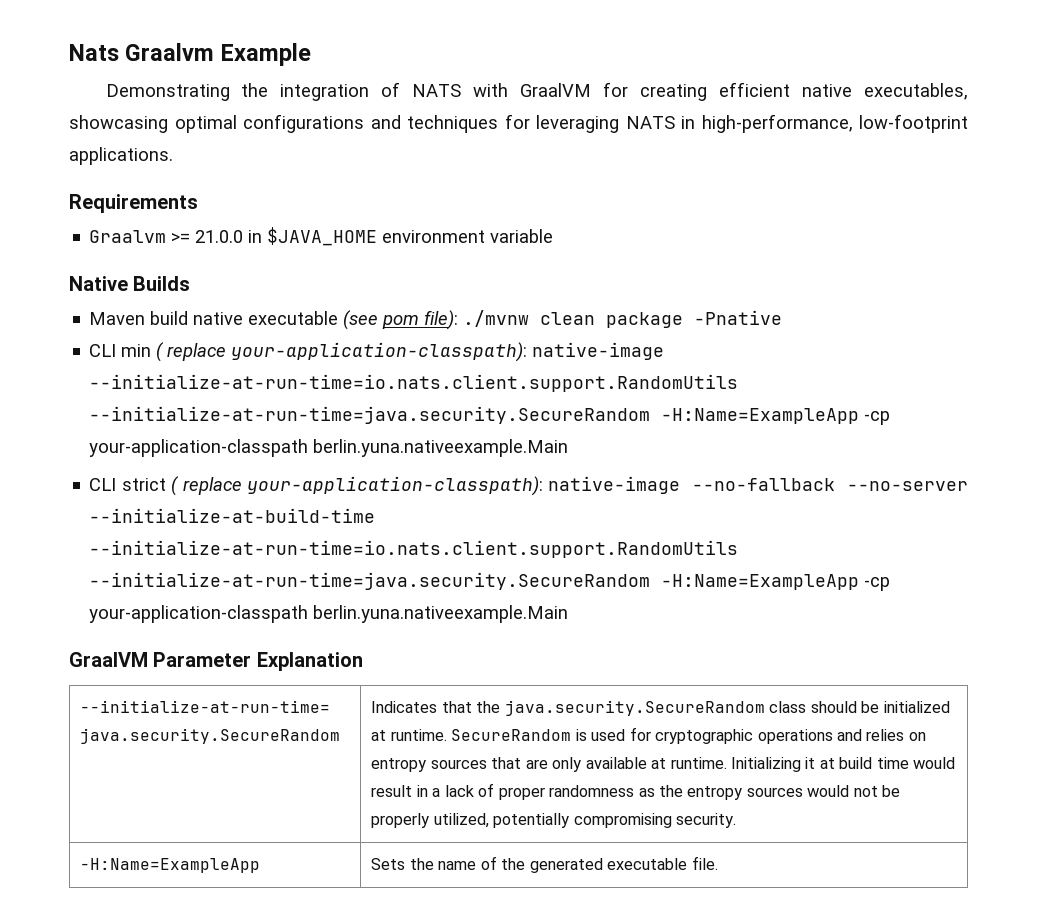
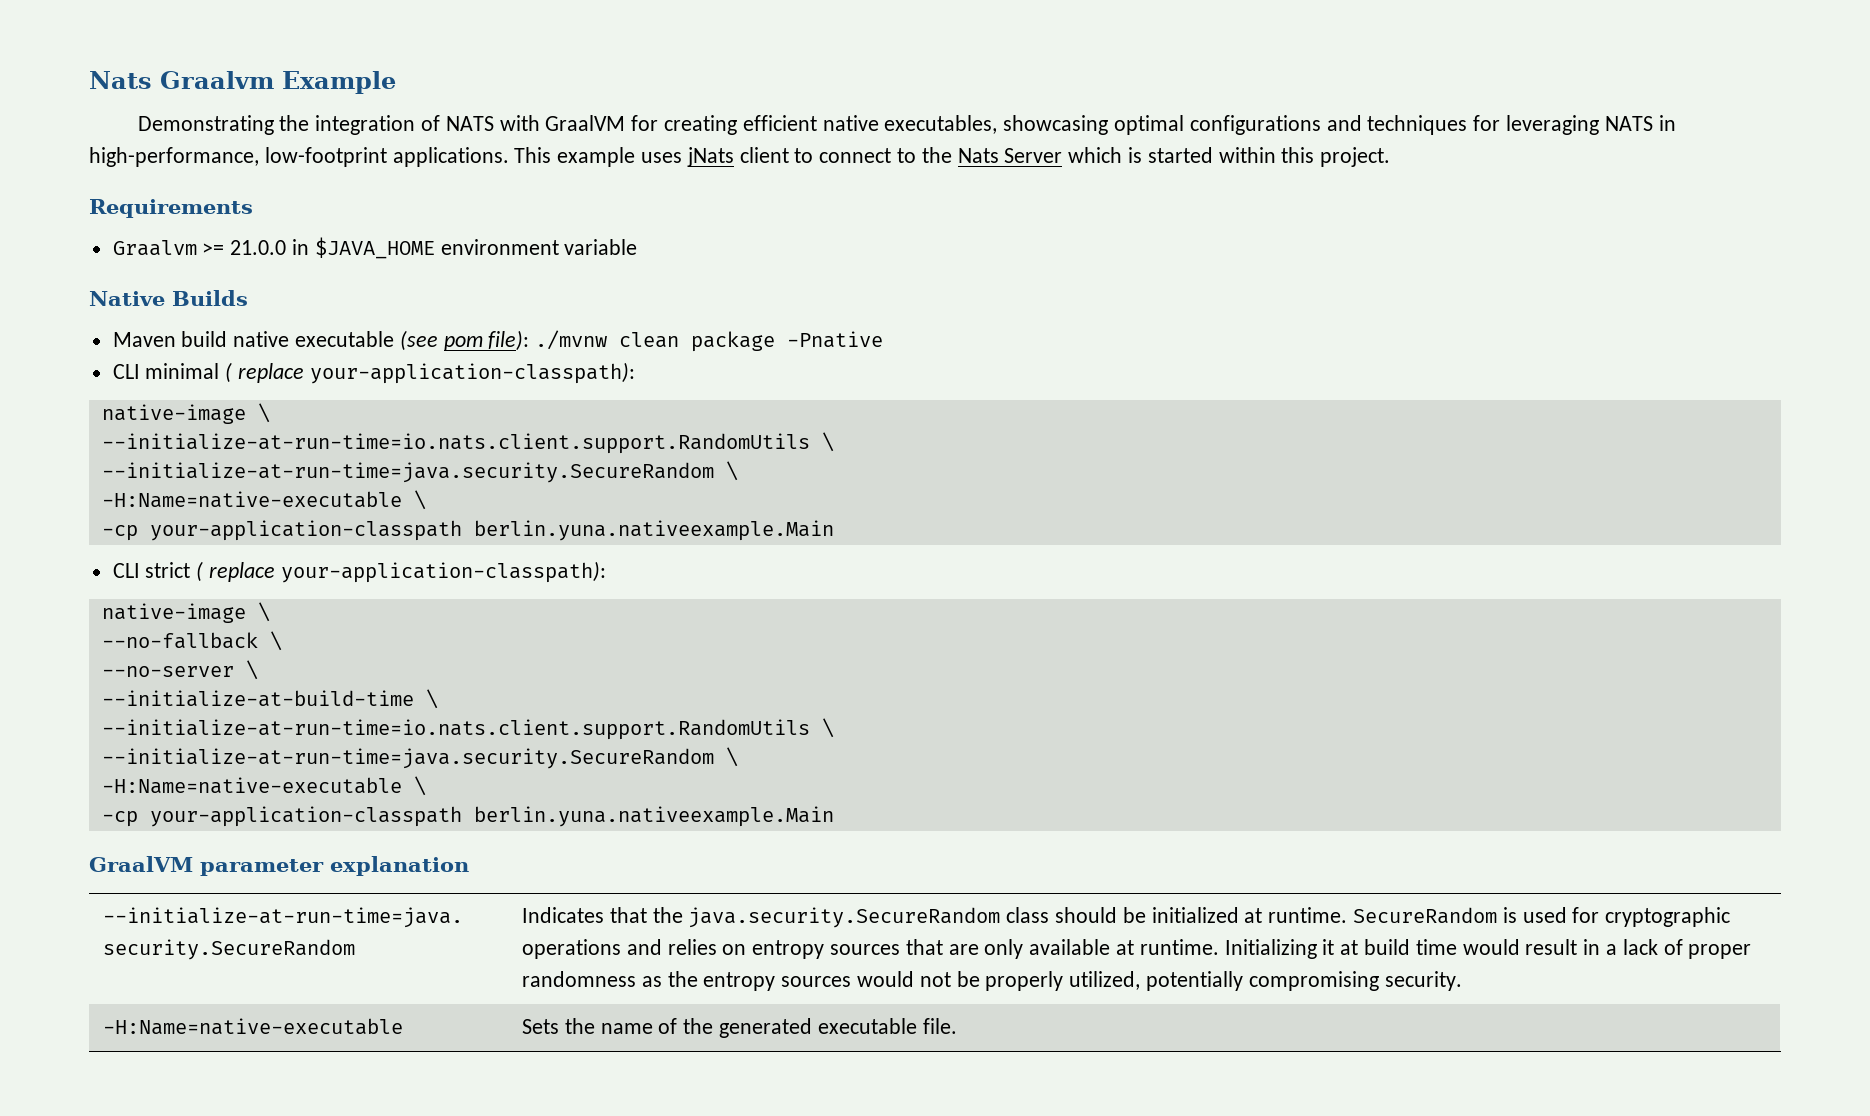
+ This example uses jNats client to connect to the Nats Server which is started within this project.
- CLI min ( replace your-application-classpath): native-image --initialize-at-run-time=io.nats.client.support.RandomUtils --initialize-at-run-time=java.security.SecureRandom -H:Name=ExampleApp -cp your-application-classpath berlin.yuna.nativeexample.Main
+ CLI minimal ( replace your-application-classpath):
+ native-image \
+ --initialize-at-run-time=io.nats.client.support.RandomUtils \
+ --initialize-at-run-time=java.security.SecureRandom \
+ -H:Name=native-executable \
+ -cp your-application-classpath berlin.yuna.nativeexample.Main
- CLI strict ( replace your-application-classpath): native-image --no-fallback --no-server --initialize-at-build-time --initialize-at-run-time=io.nats.client.support.RandomUtils --initialize-at-run-time=java.security.SecureRandom -H:Name=ExampleApp -cp your-application-classpath berlin.yuna.nativeexample.Main
+ CLI strict ( replace your-application-classpath):
+ native-image \
+ --no-fallback \
+ --no-server \
+ --initialize-at-build-time \
+ --initialize-at-run-time=io.nats.client.support.RandomUtils \
+ --initialize-at-run-time=java.security.SecureRandom \
+ -H:Name=native-executable \
+ -cp your-application-classpath berlin.yuna.nativeexample.Main
- GraalVM Parameter Explanation
+ GraalVM parameter explanation
- -H:Name=ExampleApp | Sets the name of the generated executable file.
+ -H:Name=native-executable | Sets the name of the generated executable file.

